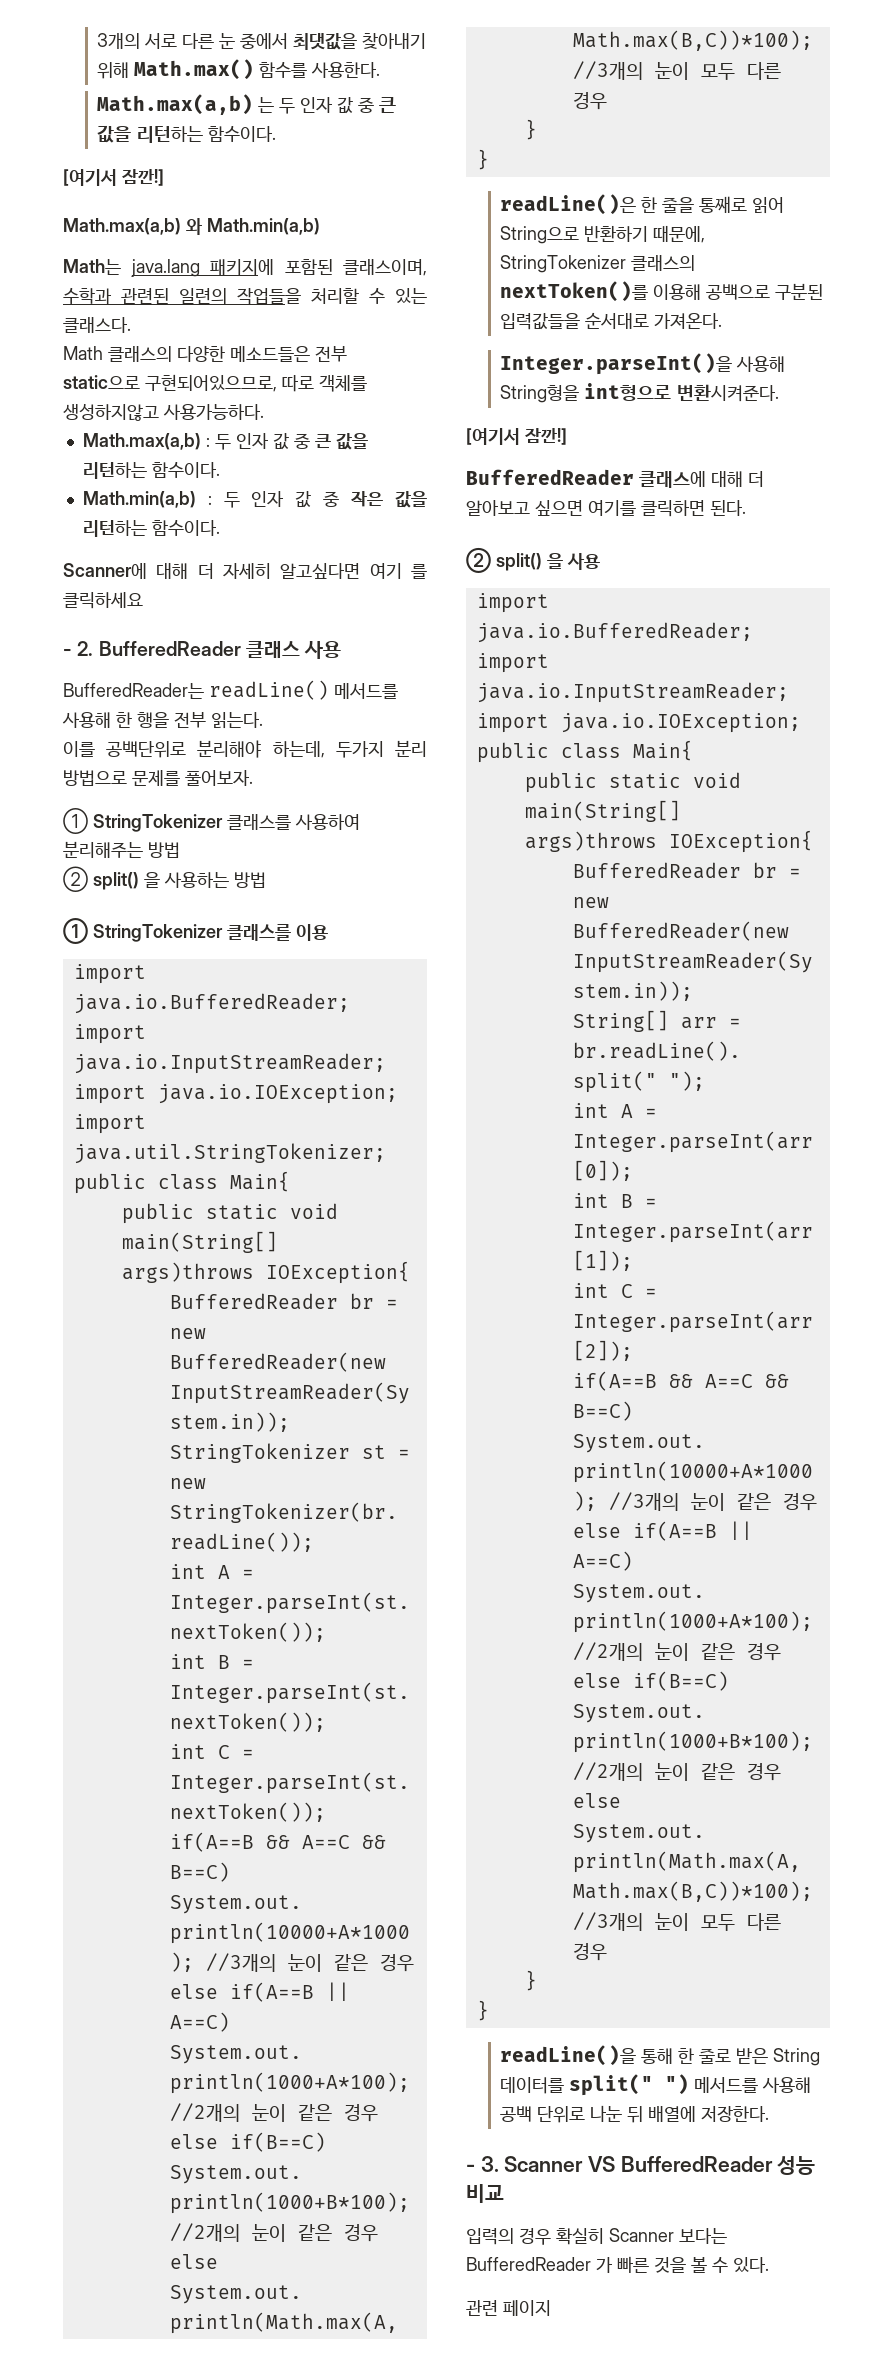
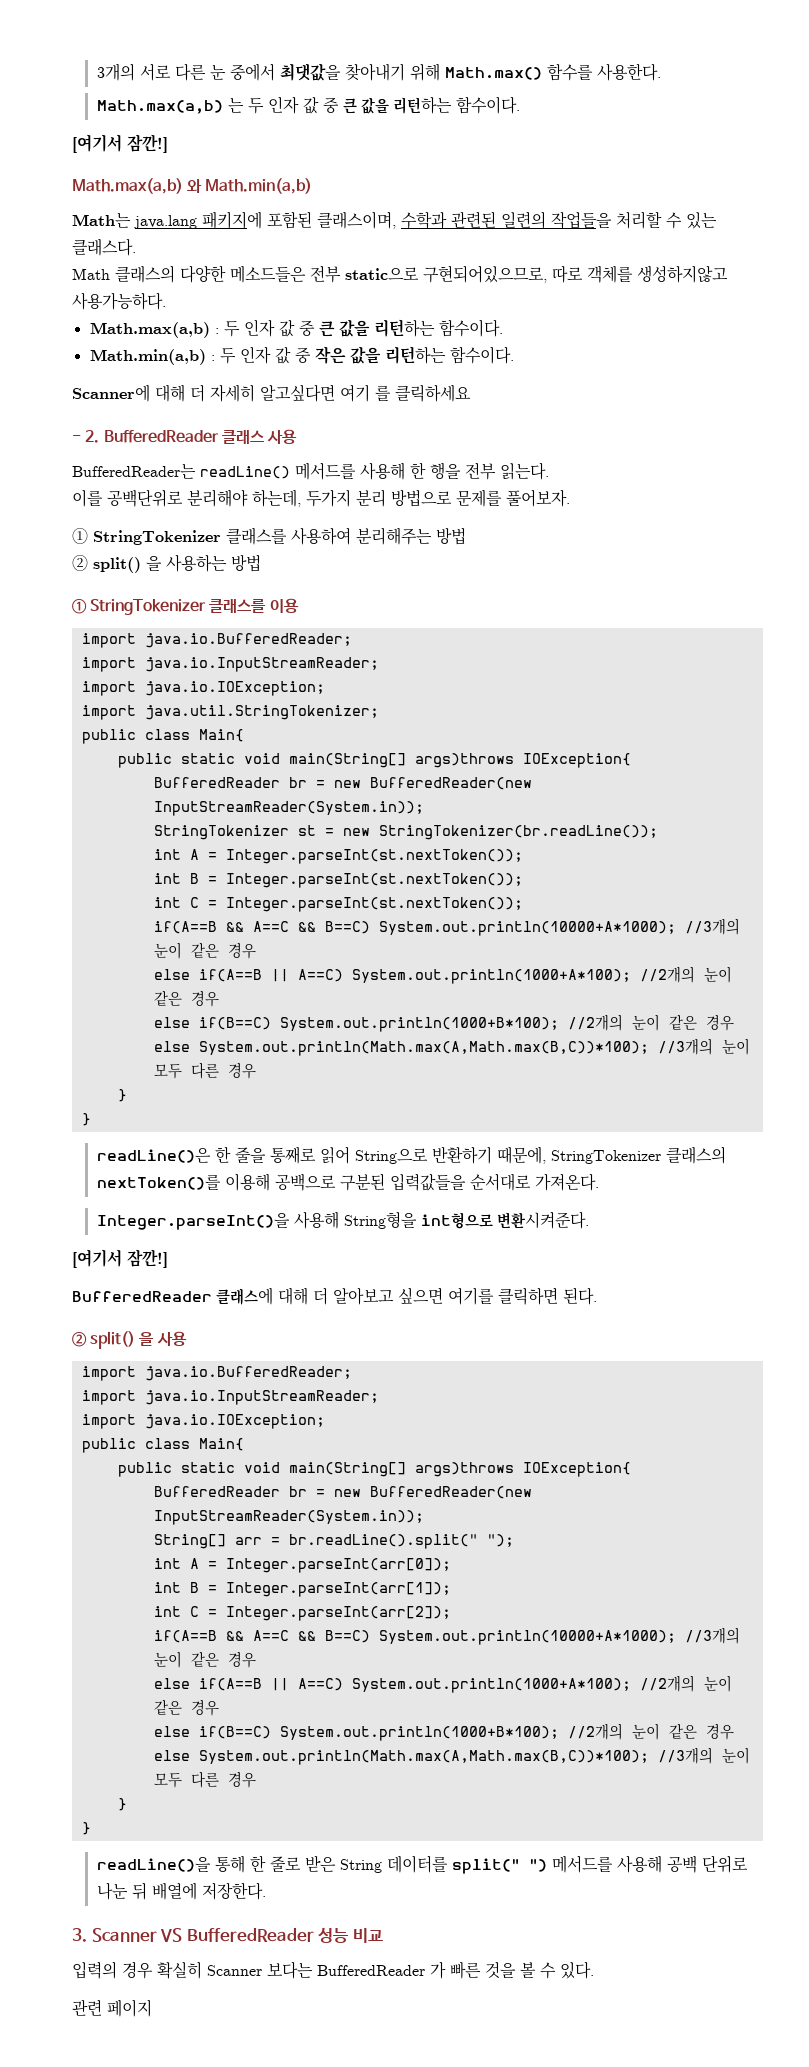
- - 3. Scanner VS BufferedReader 성능 비교
+ 3. Scanner VS BufferedReader 성능 비교

